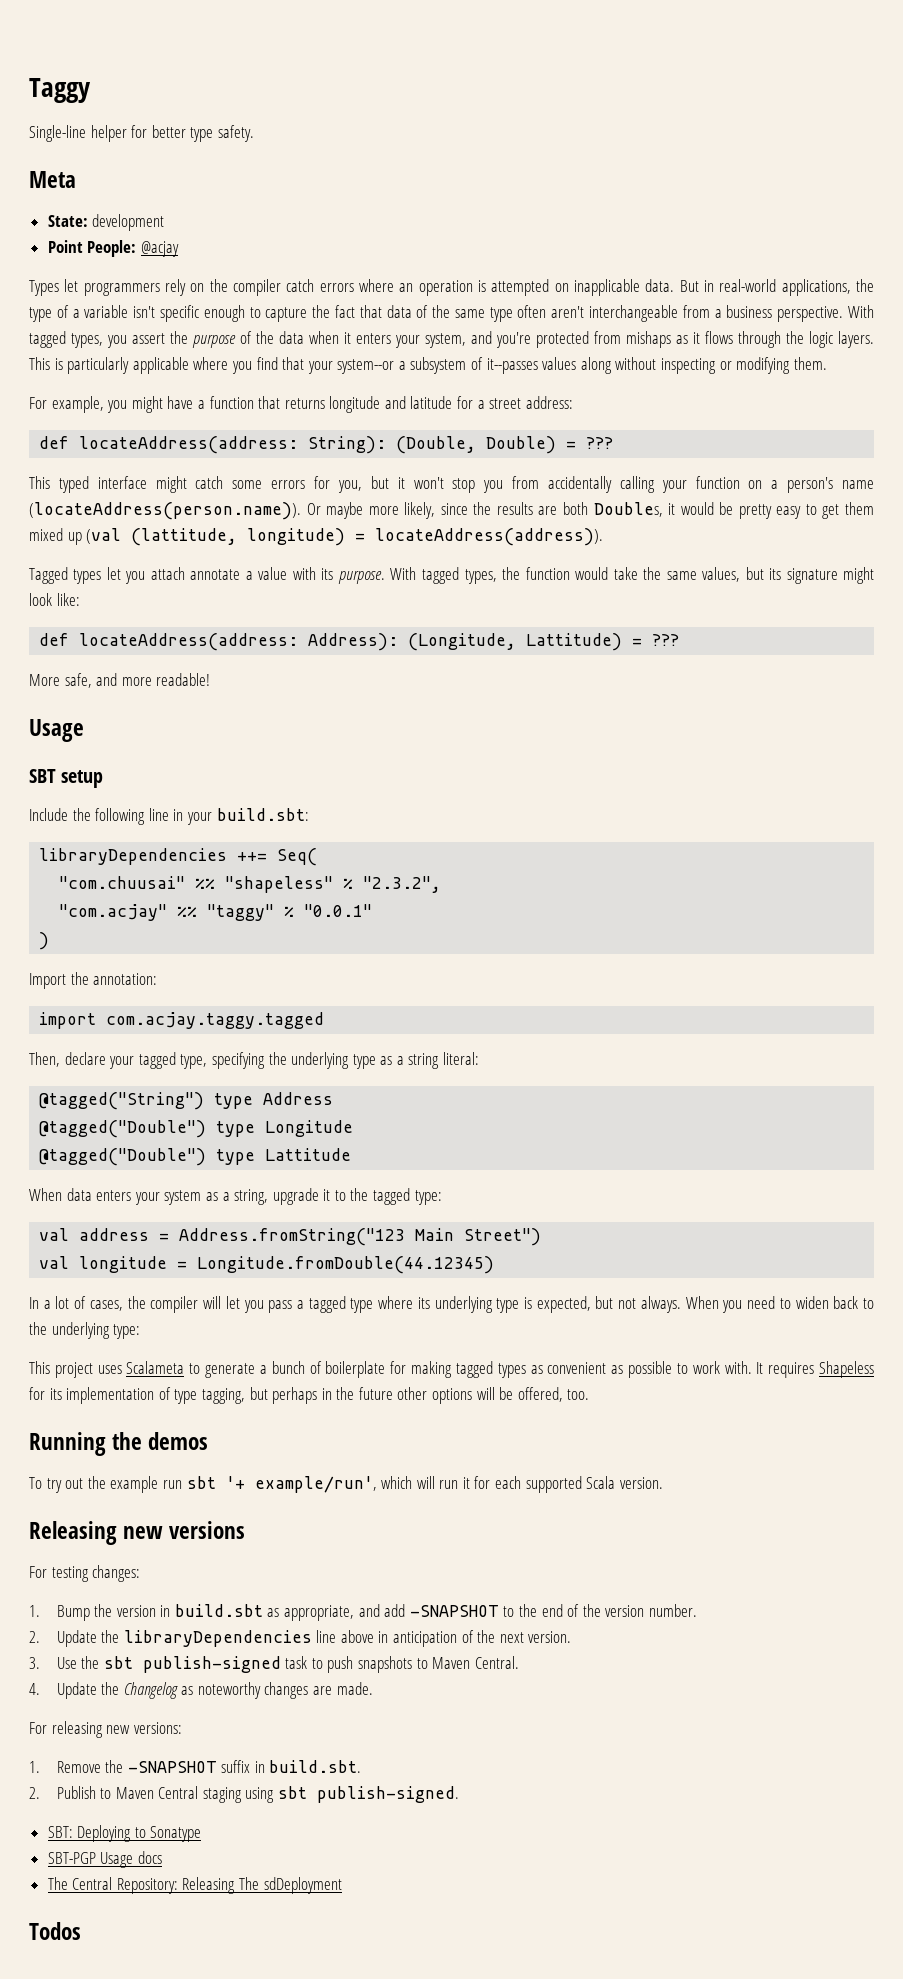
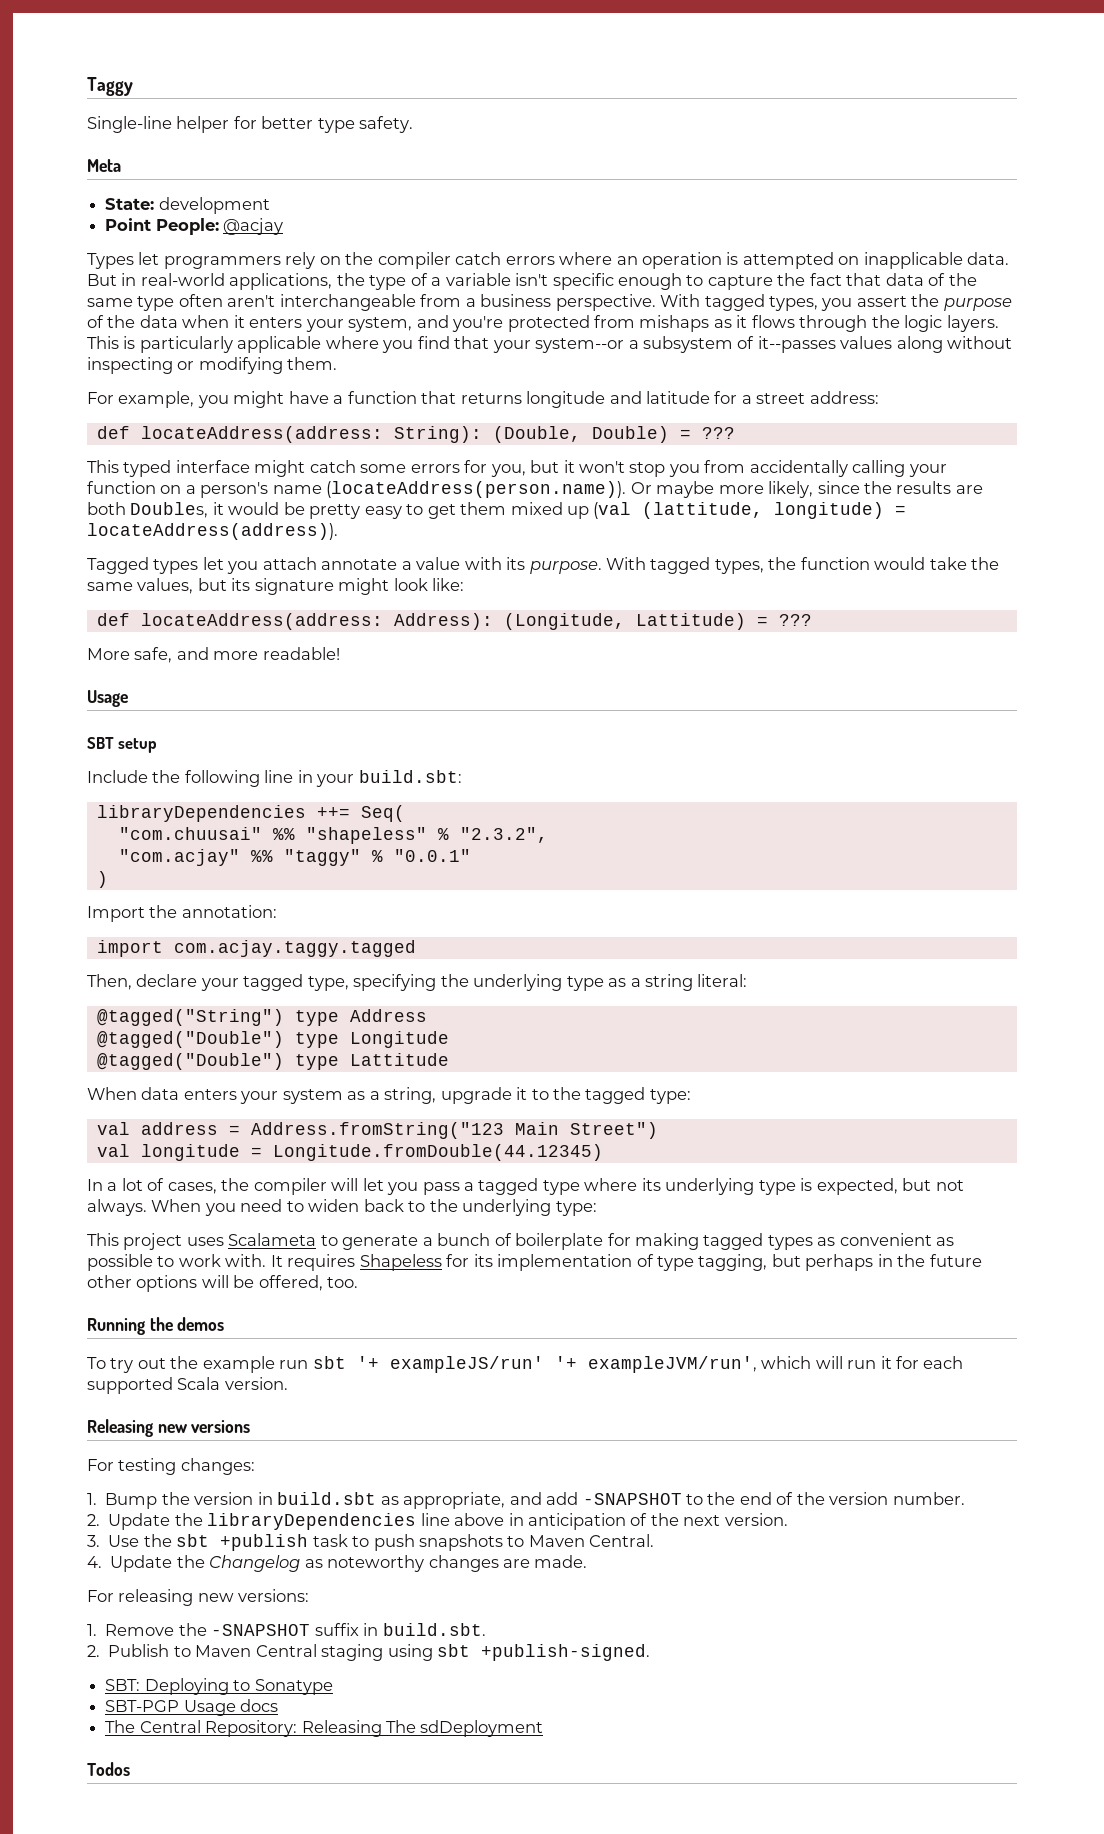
- To try out the example run sbt '+ example/run', which will run it for each supported Scala version.
+ To try out the example run sbt '+ exampleJS/run' '+ exampleJVM/run', which will run it for each supported Scala version.
- 3. Use the sbt publish-signed task to push snapshots to Maven Central.
+ 3. Use the sbt +publish task to push snapshots to Maven Central.
- 2. Publish to Maven Central staging using sbt publish-signed.
+ 2. Publish to Maven Central staging using sbt +publish-signed.

